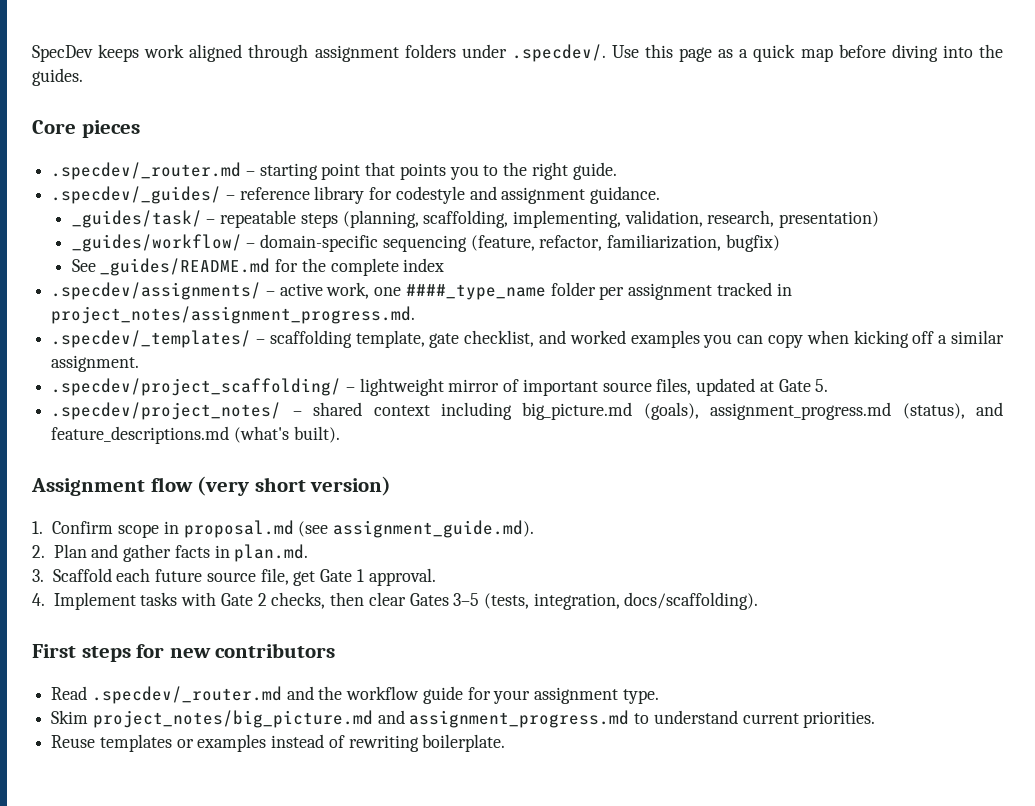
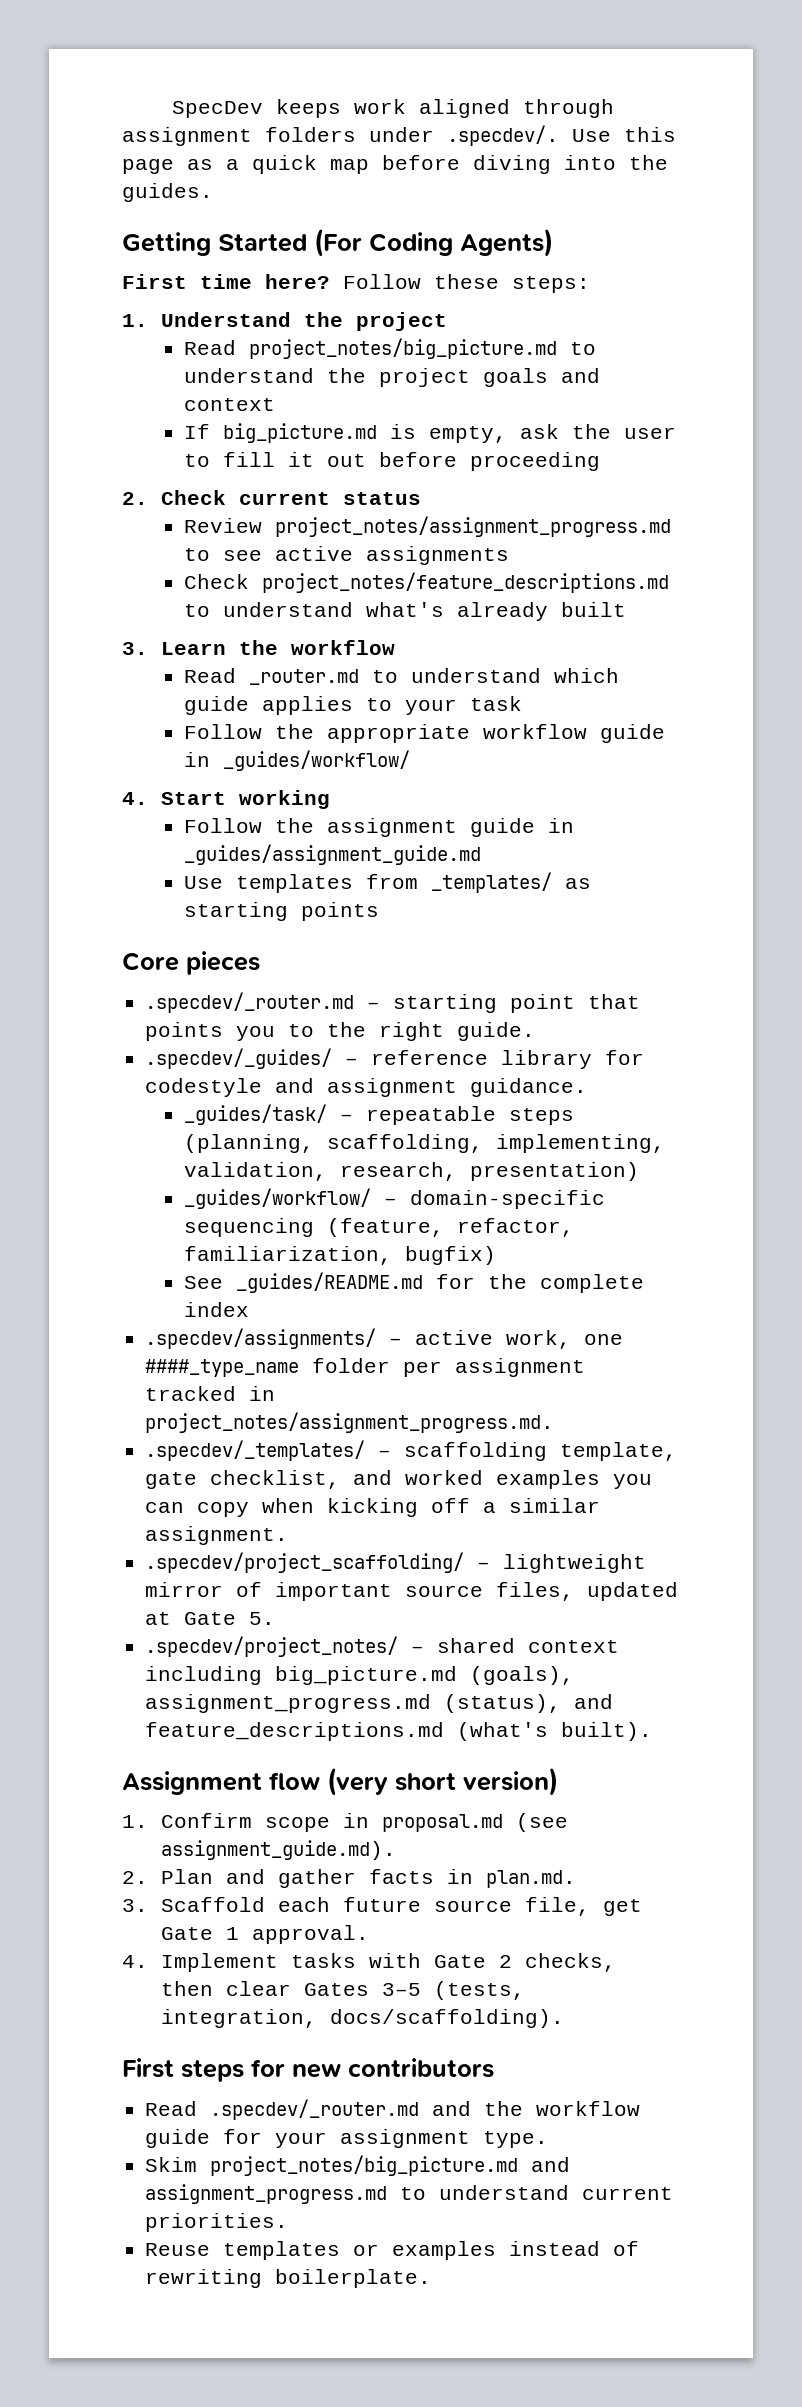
+ Getting Started (For Coding Agents)
+ First time here? Follow these steps:
+ 1. Understand the project
+ Read project_notes/big_picture.md to understand the project goals and context
+ If big_picture.md is empty, ask the user to fill it out before proceeding
+ 2. Check current status
+ Review project_notes/assignment_progress.md to see active assignments
+ Check project_notes/feature_descriptions.md to understand what's already built
+ 3. Learn the workflow
+ Read _router.md to understand which guide applies to your task
+ Follow the appropriate workflow guide in _guides/workflow/
+ 4. Start working
+ Follow the assignment guide in _guides/assignment_guide.md
+ Use templates from _templates/ as starting points

